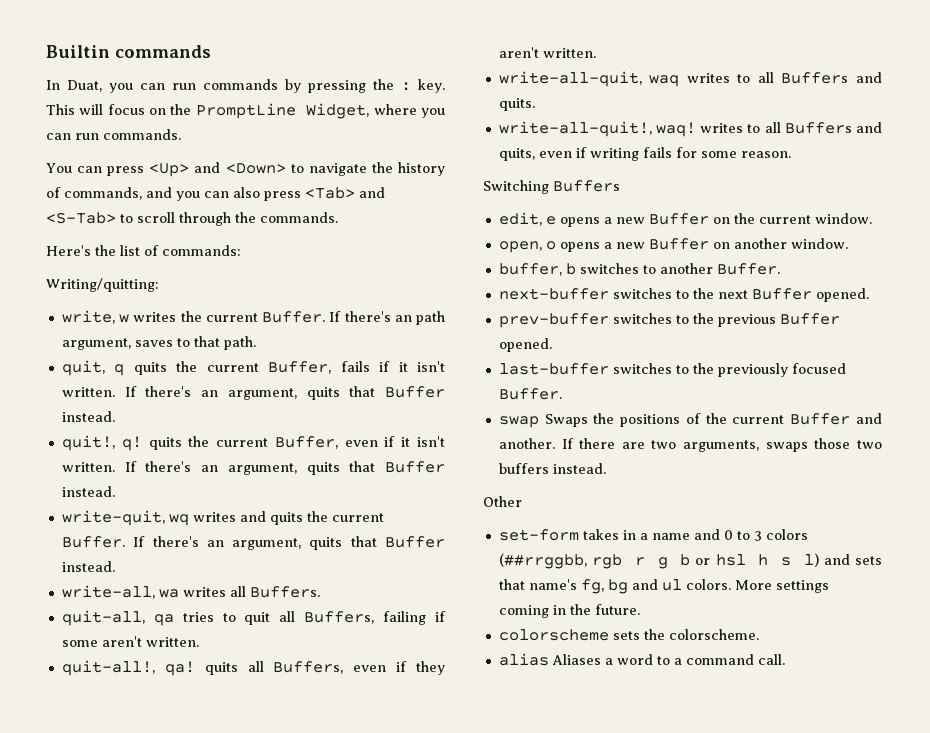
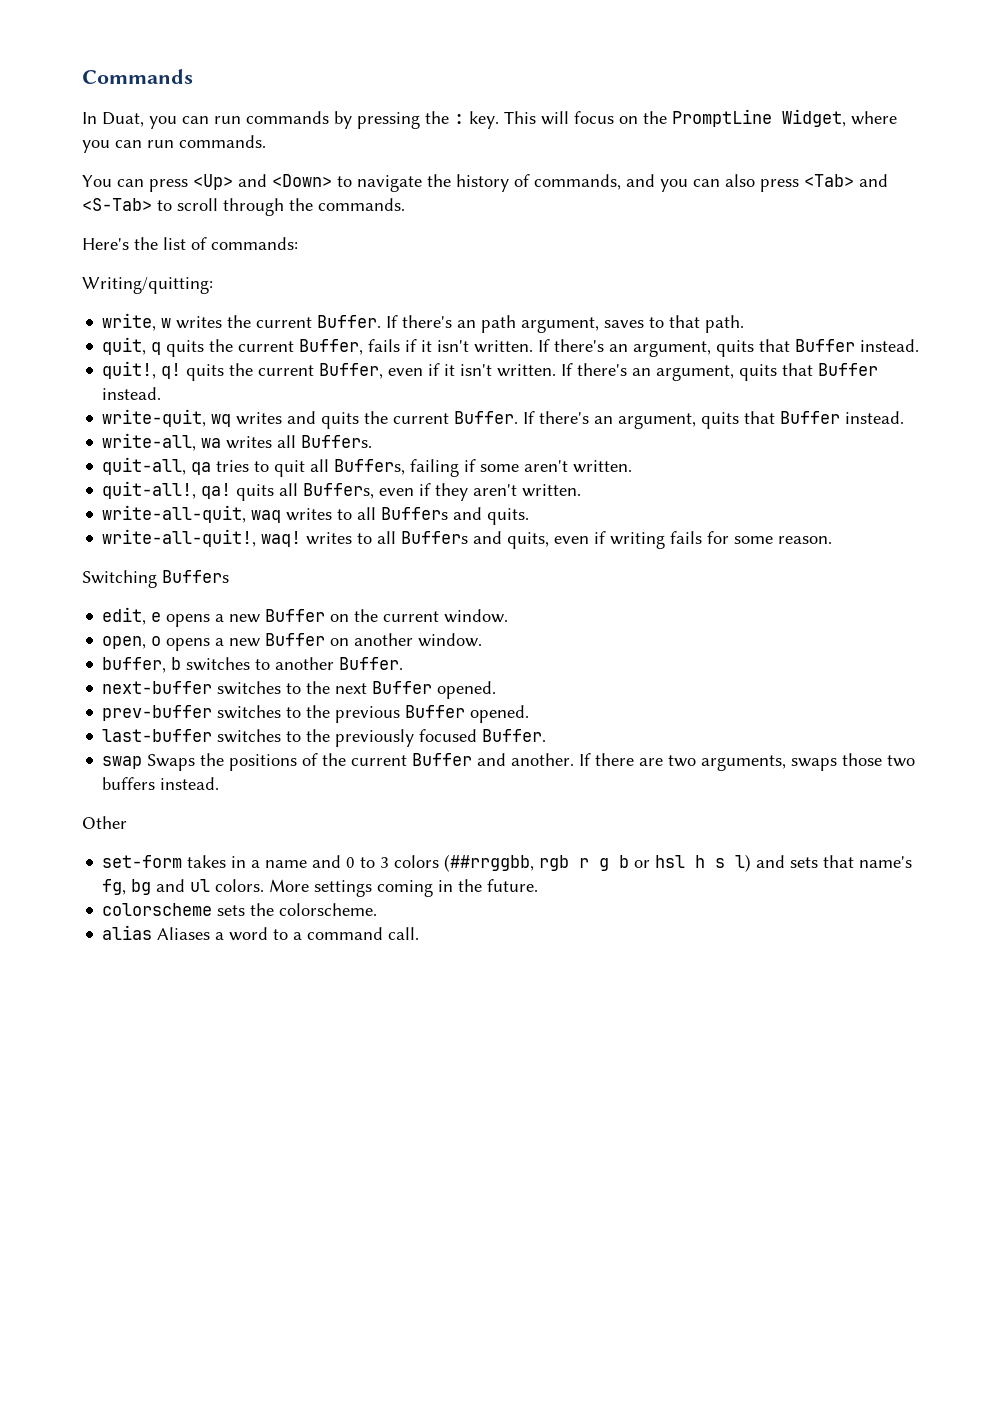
- Builtin commands
+ Commands

